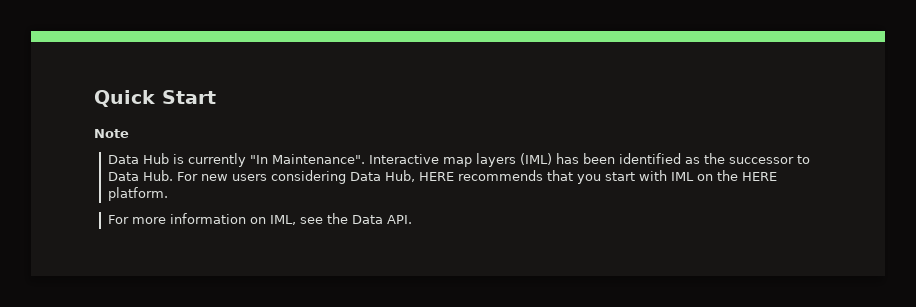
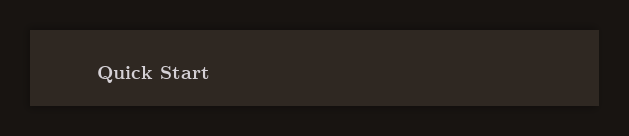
- Note
- Data Hub is currently "In Maintenance". Interactive map layers (IML) has been identified as the successor to Data Hub. For new users considering Data Hub, HERE recommends that you start with IML on the HERE platform.
- For more information on IML, see the Data API.

